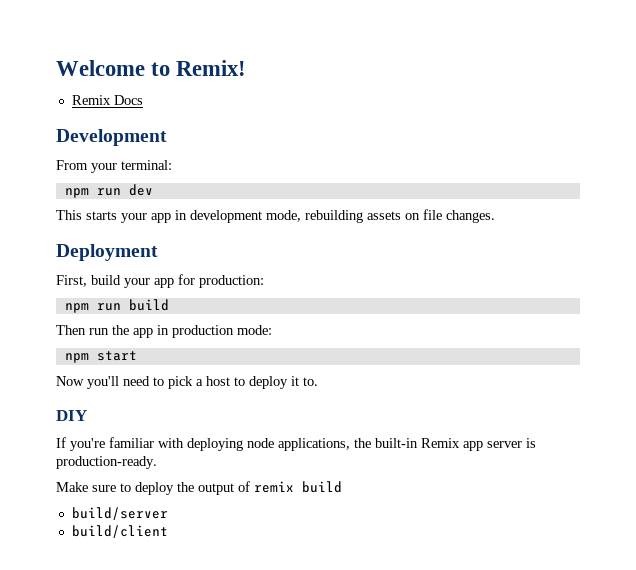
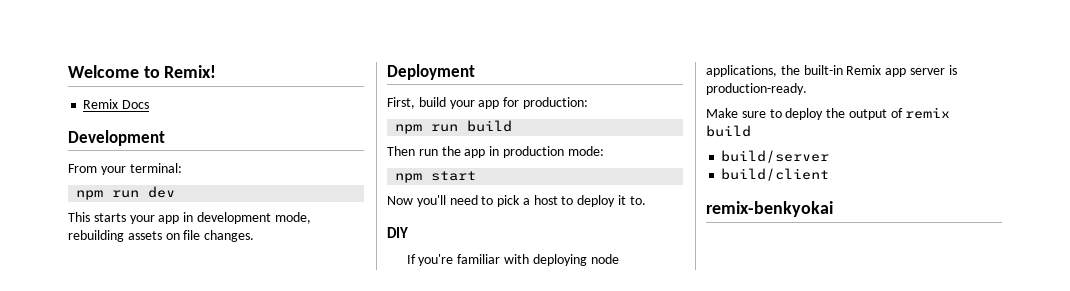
+ remix-benkyokai

